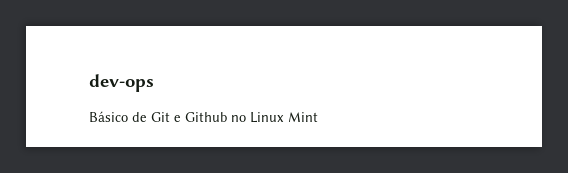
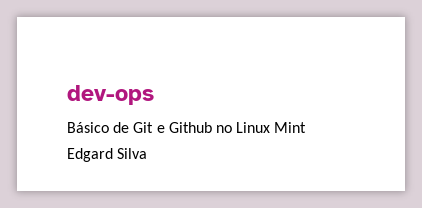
+ Edgard Silva

